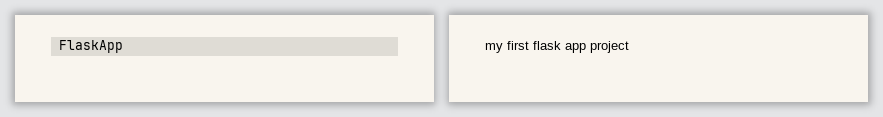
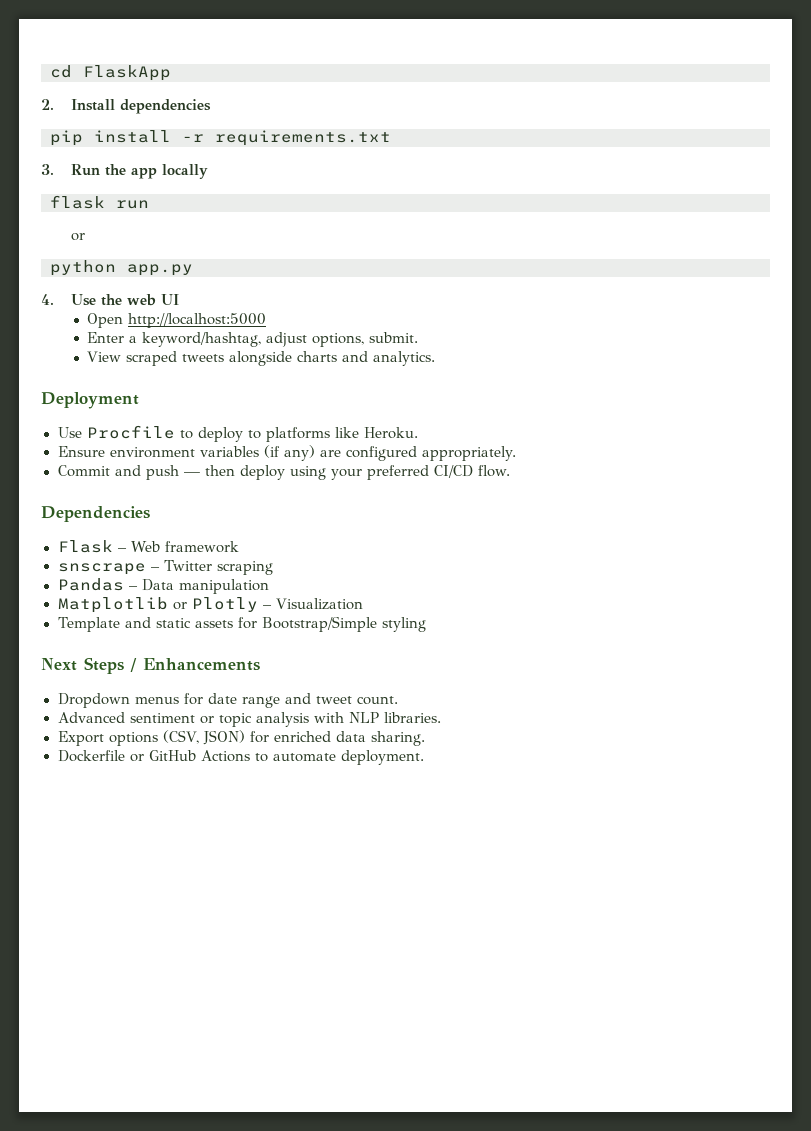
- FlaskApp
+ cd FlaskApp
- my first flask app project
+ 2. Install dependencies
+ pip install -r requirements.txt
+ 3. Run the app locally
+ flask run
+ or
+ python app.py
+ 4. Use the web UI
+ Open http://localhost:5000
+ Enter a keyword/hashtag, adjust options, submit.
+ View scraped tweets alongside charts and analytics.
+ Deployment
+ Use Procfile to deploy to platforms like Heroku.
+ Ensure environment variables (if any) are configured appropriately.
+ Commit and push — then deploy using your preferred CI/CD flow.
+ Dependencies
+ Flask – Web framework
+ snscrape – Twitter scraping
+ Pandas – Data manipulation
+ Matplotlib or Plotly – Visualization
+ Template and static assets for Bootstrap/Simple styling
+ Next Steps / Enhancements
+ Dropdown menus for date range and tweet count.
+ Advanced sentiment or topic analysis with NLP libraries.
+ Export options (CSV, JSON) for enriched data sharing.
+ Dockerfile or GitHub Actions to automate deployment.

